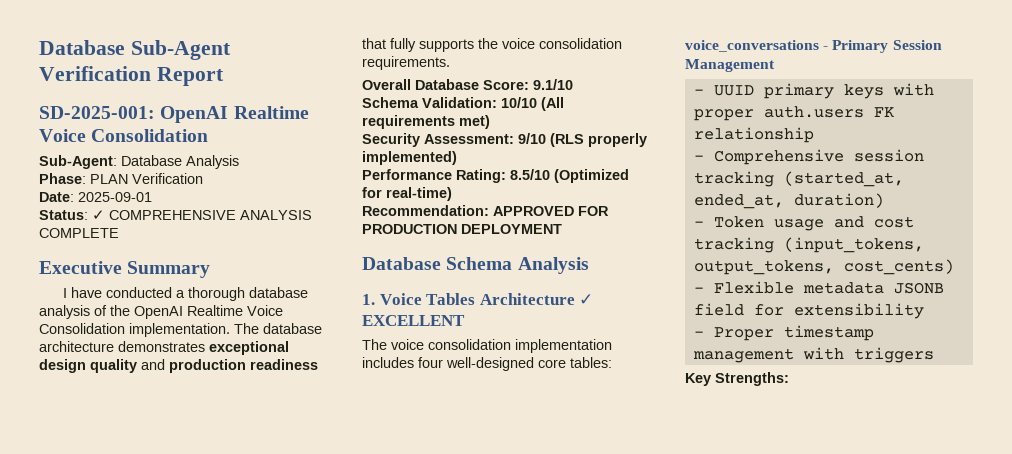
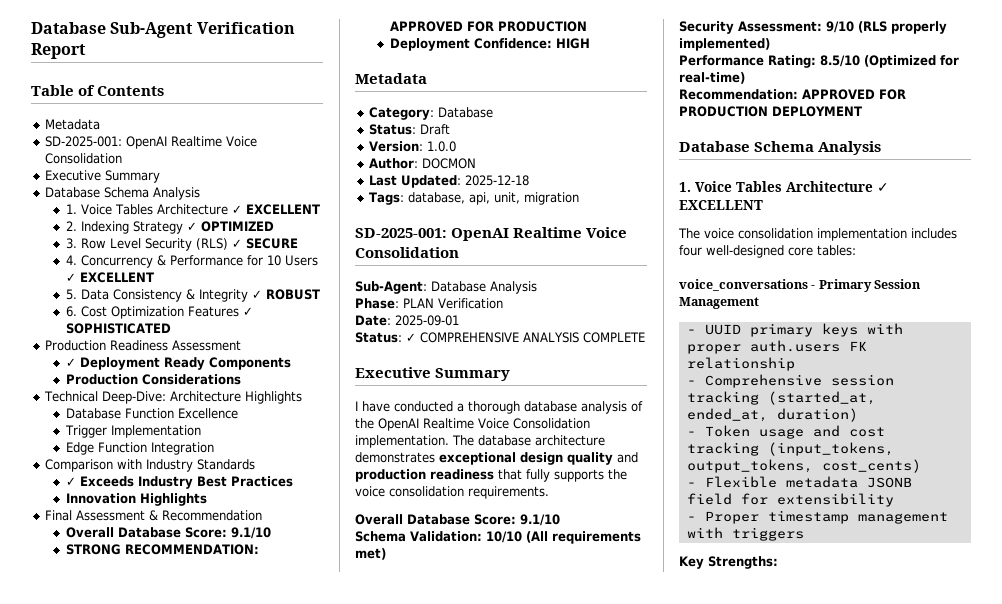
+ Table of Contents
+ Metadata
+ SD-2025-001: OpenAI Realtime Voice Consolidation
+ Executive Summary
+ Database Schema Analysis
+ 1. Voice Tables Architecture ✓ EXCELLENT
+ 2. Indexing Strategy ✓ OPTIMIZED
+ 3. Row Level Security (RLS) ✓ SECURE
+ 4. Concurrency & Performance for 10 Users ✓ EXCELLENT
+ 5. Data Consistency & Integrity ✓ ROBUST
+ 6. Cost Optimization Features ✓ SOPHISTICATED
+ Production Readiness Assessment
+ ✓ Deployment Ready Components
+ Production Considerations
+ Technical Deep-Dive: Architecture Highlights
+ Database Function Excellence
+ Trigger Implementation
+ Edge Function Integration
+ Comparison with Industry Standards
+ ✓ Exceeds Industry Best Practices
+ Innovation Highlights
+ Final Assessment & Recommendation
+ Overall Database Score: 9.1/10
+ STRONG RECOMMENDATION: APPROVED FOR PRODUCTION
+ Deployment Confidence: HIGH
+ Metadata
+ Category: Database
+ Status: Draft
+ Version: 1.0.0
+ Author: DOCMON
+ Last Updated: 2025-12-18
+ Tags: database, api, unit, migration

